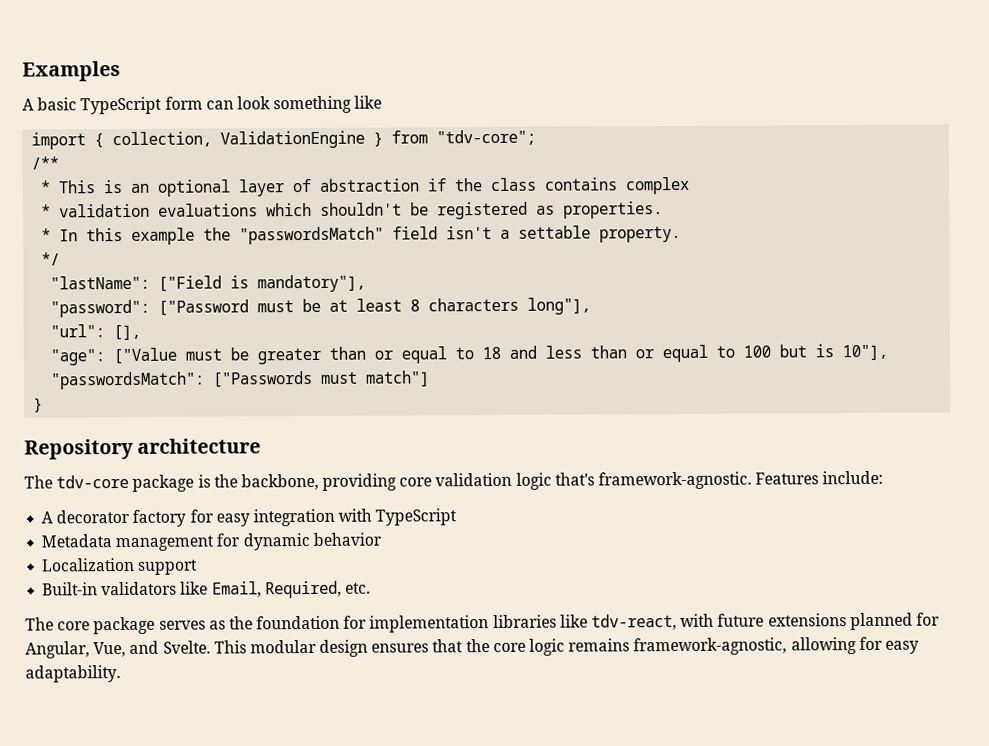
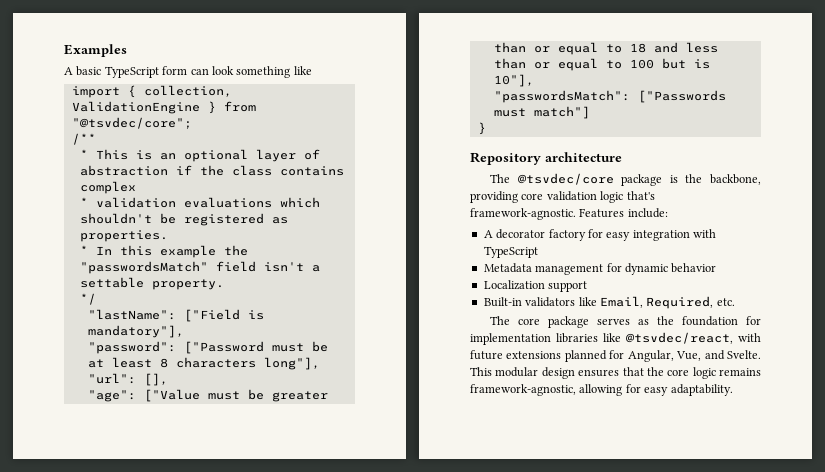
- import { collection, ValidationEngine } from "tdv-core";
+ import { collection, ValidationEngine } from "@tsvdec/core";
- The tdv-core package is the backbone, providing core validation logic that's framework-agnostic.
+ The @tsvdec/core package is the backbone, providing core validation logic that's framework-agnostic.
- The core package serves as the foundation for implementation libraries like tdv-react, with future extensions planned for Angular, Vue, and Svelte.
+ The core package serves as the foundation for implementation libraries like @tsvdec/react, with future extensions planned for Angular, Vue, and Svelte.

